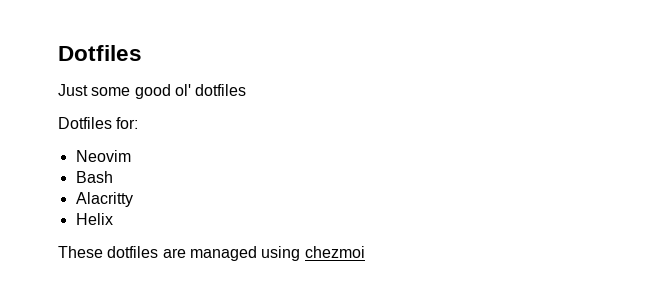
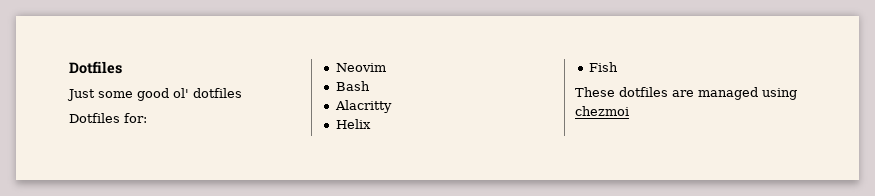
+ Fish

